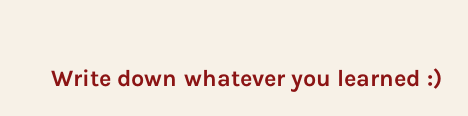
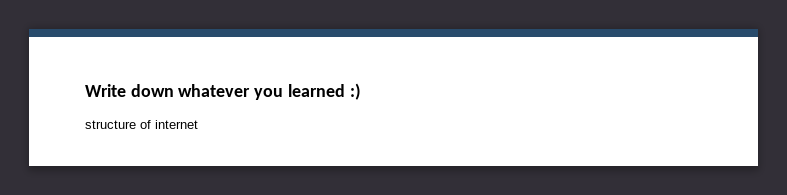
+ structure of internet

